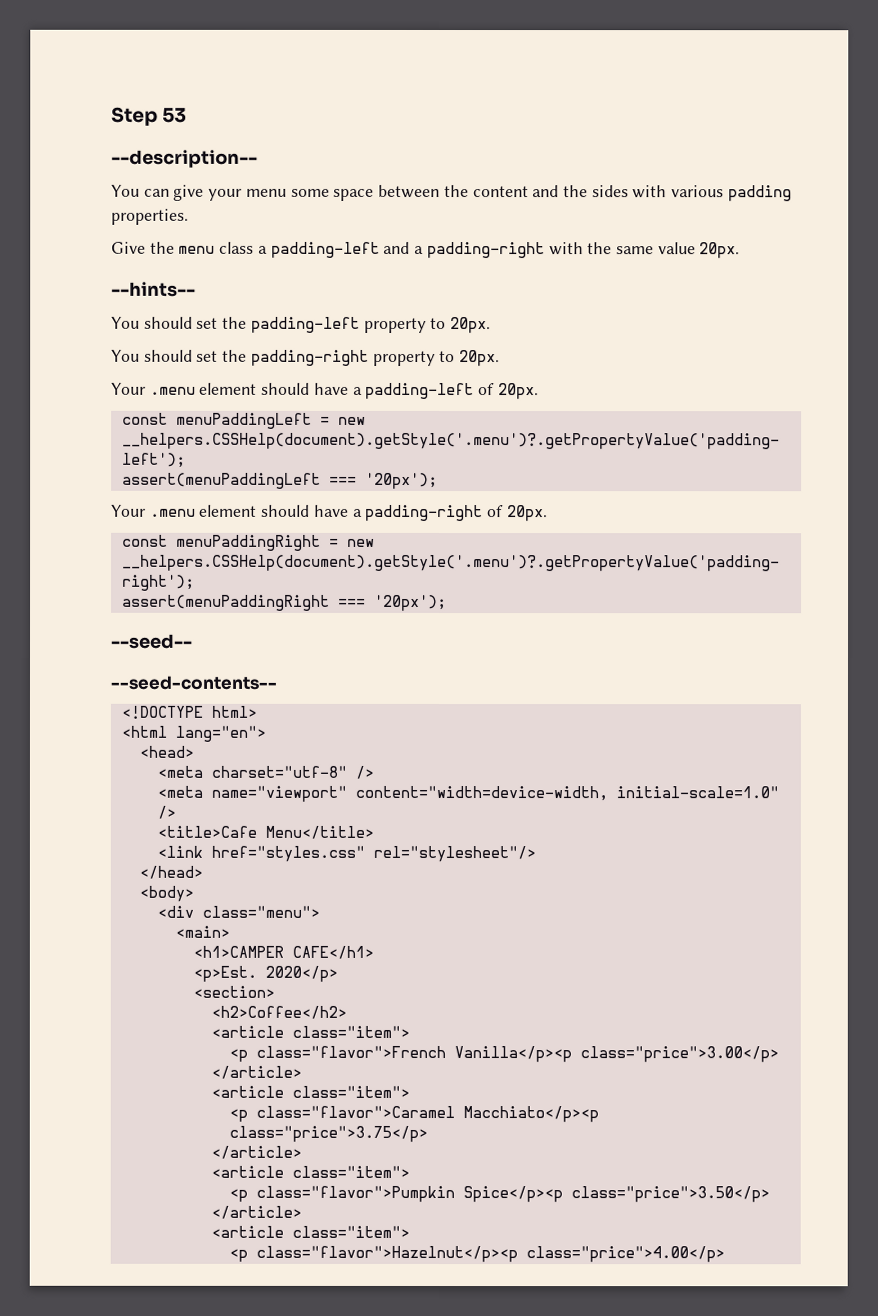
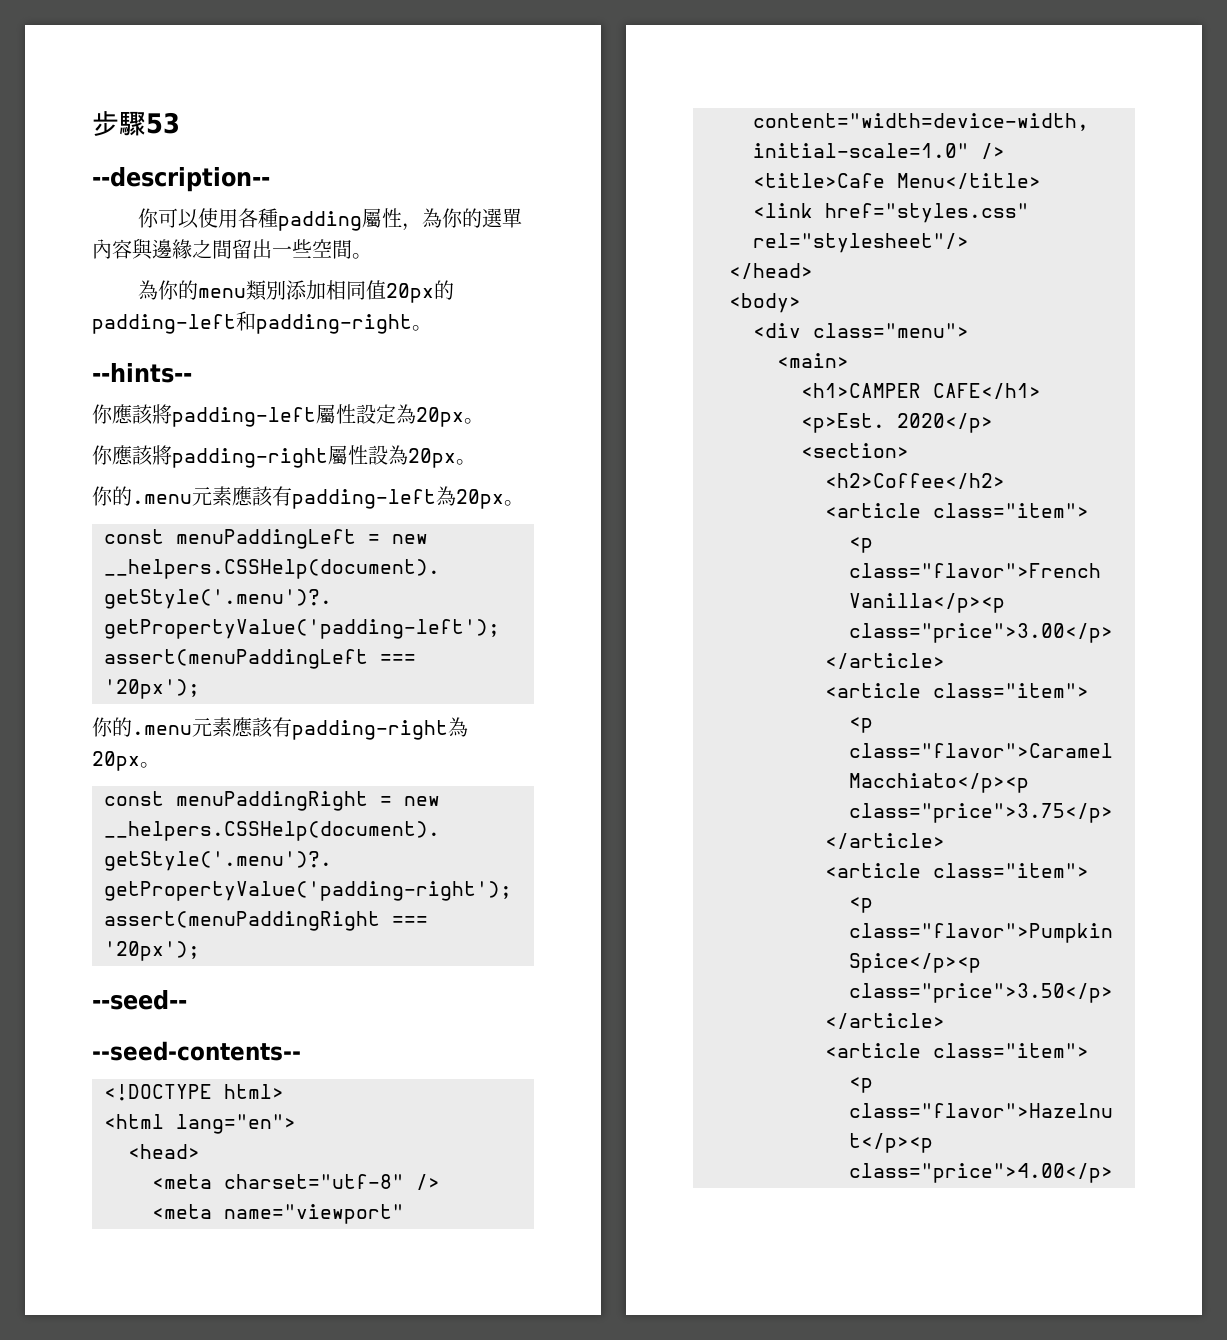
- Step 53
+ 步驟53
- You can give your menu some space between the content and the sides with various padding properties.
- Give the menu class a padding-left and a padding-right with the same value 20px.
+ 你可以使用各種padding屬性，為你的選單內容與邊緣之間留出一些空間。
+ 為你的menu類別添加相同值20px的padding-left和padding-right。
  --hints--
- You should set the padding-left property to 20px.
- You should set the padding-right property to 20px.
- Your .menu element should have a padding-left of 20px.
+ 你應該將padding-left屬性設定為20px。
+ 你應該將padding-right屬性設為20px。
+ 你的.menu元素應該有padding-left為20px。
- Your .menu element should have a padding-right of 20px.
+ 你的.menu元素應該有padding-right為20px。

